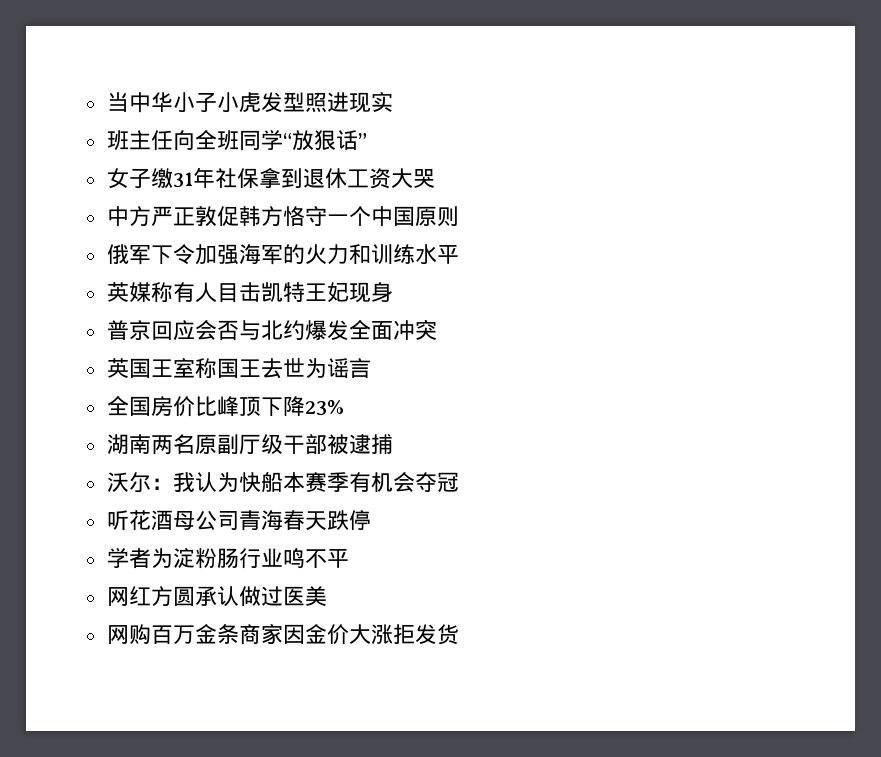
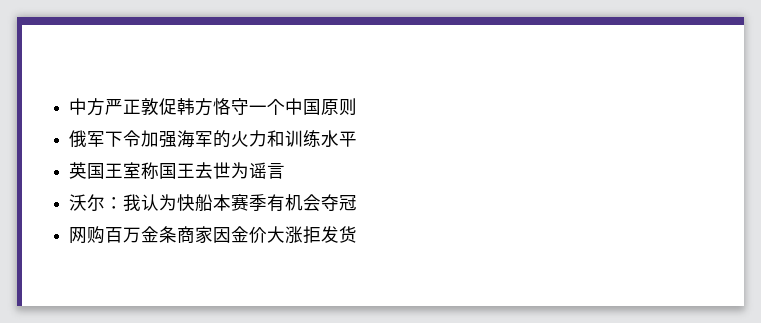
- 当中华小子小虎发型照进现实
- 班主任向全班同学“放狠话”
- 女子缴31年社保拿到退休工资大哭
- 英媒称有人目击凯特王妃现身
- 普京回应会否与北约爆发全面冲突
- 全国房价比峰顶下降23%
- 湖南两名原副厅级干部被逮捕
- 听花酒母公司青海春天跌停
- 学者为淀粉肠行业鸣不平
- 网红方圆承认做过医美

